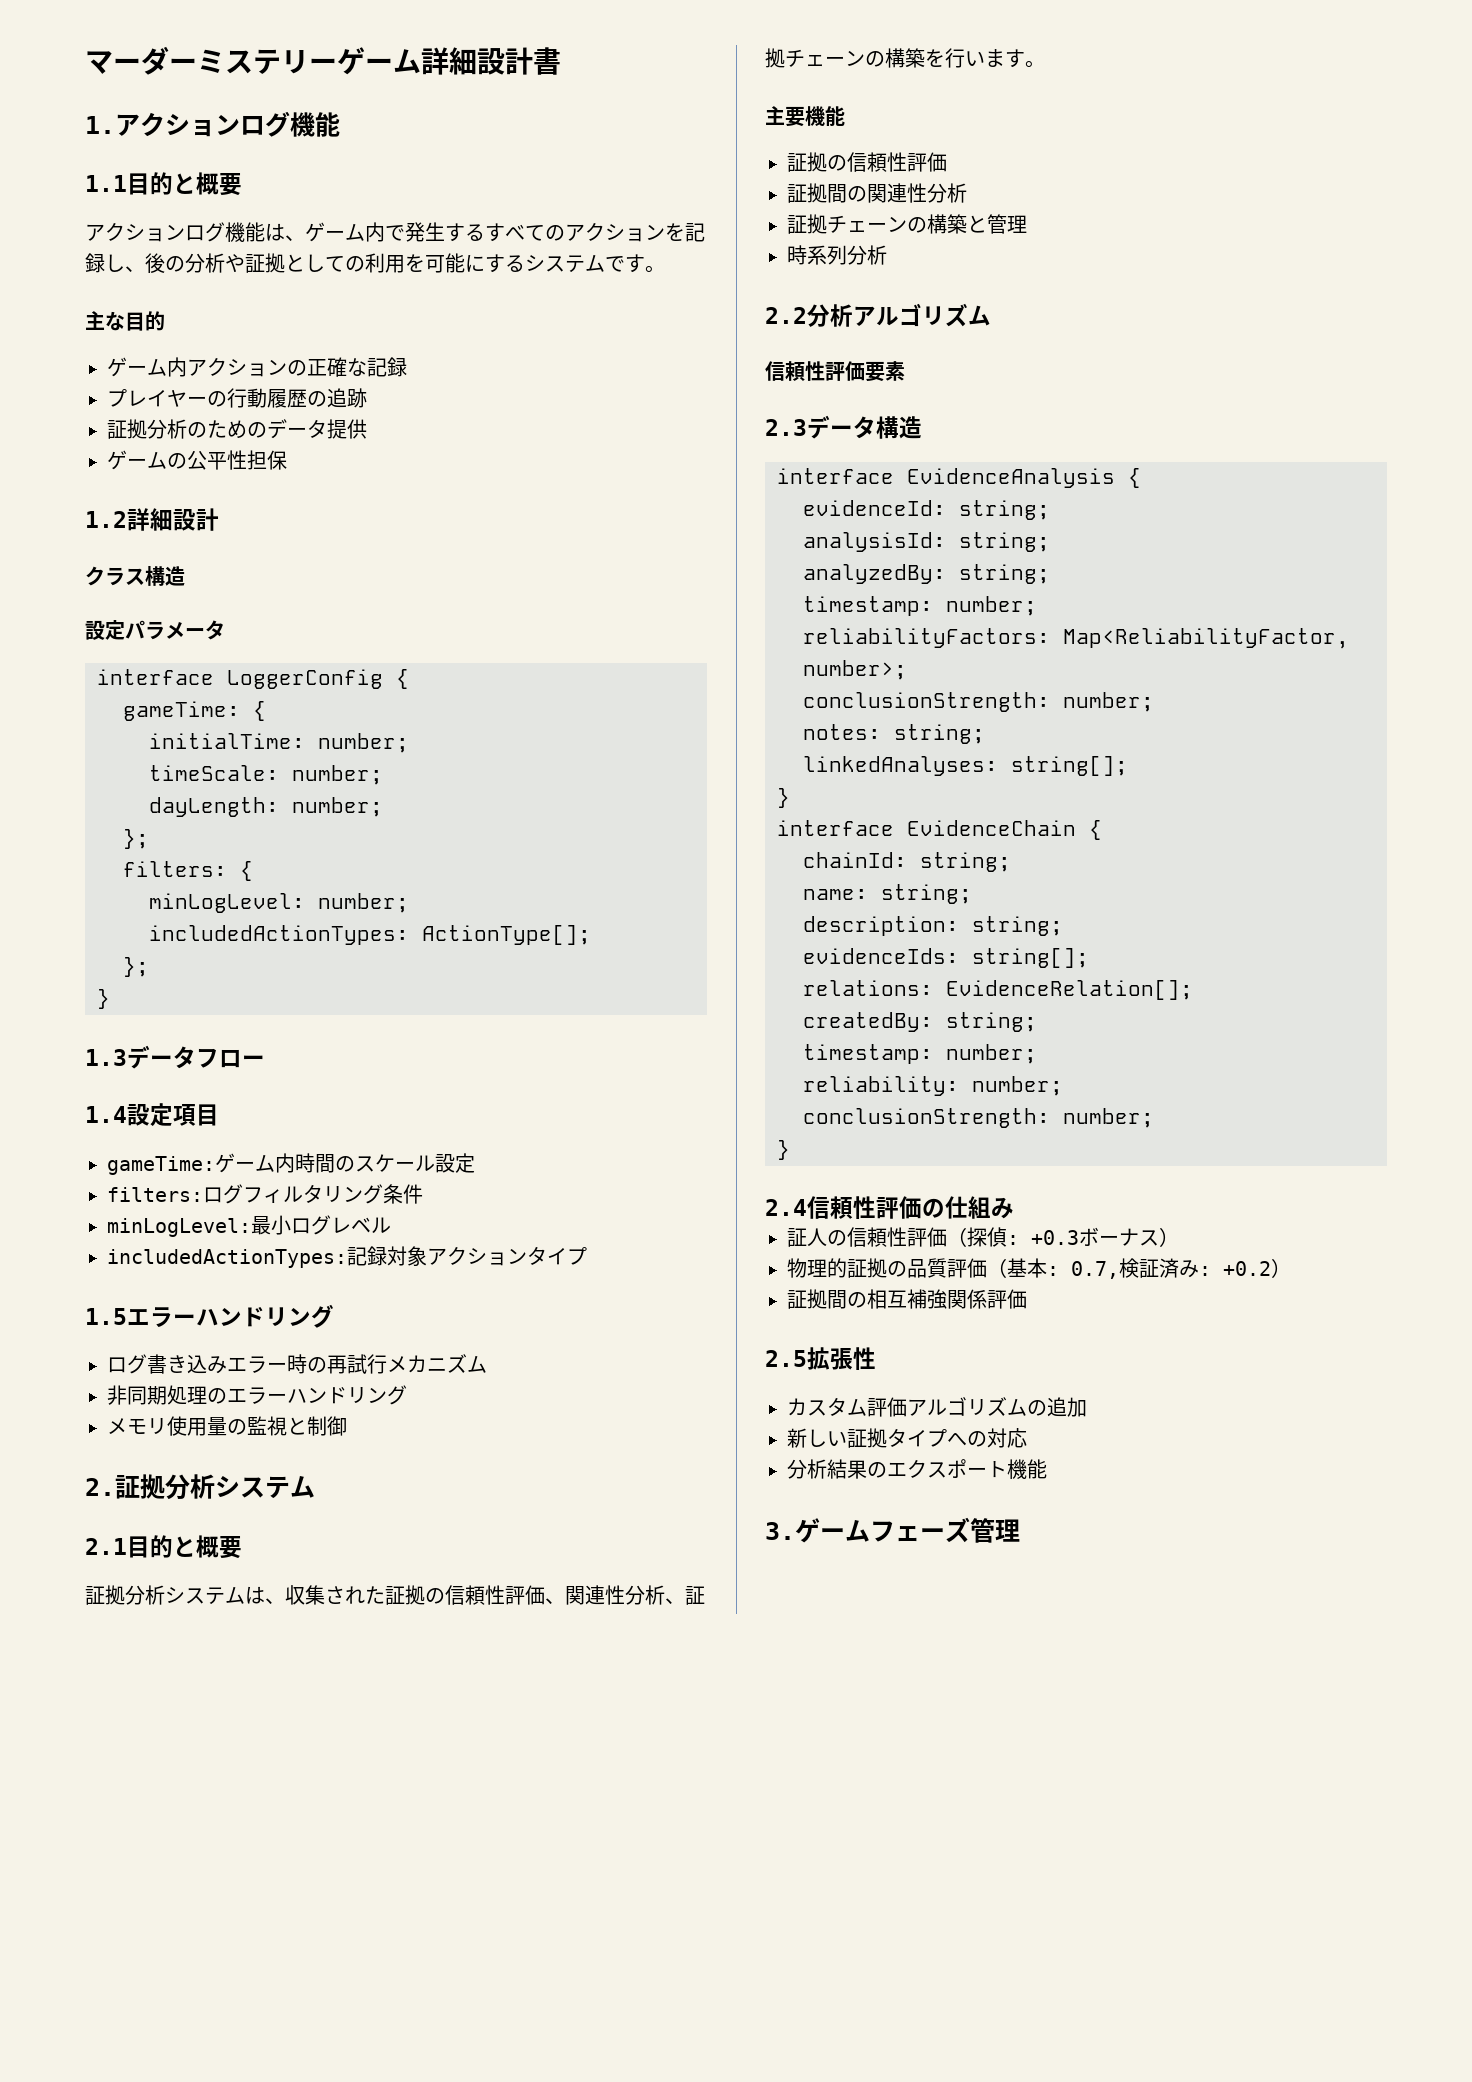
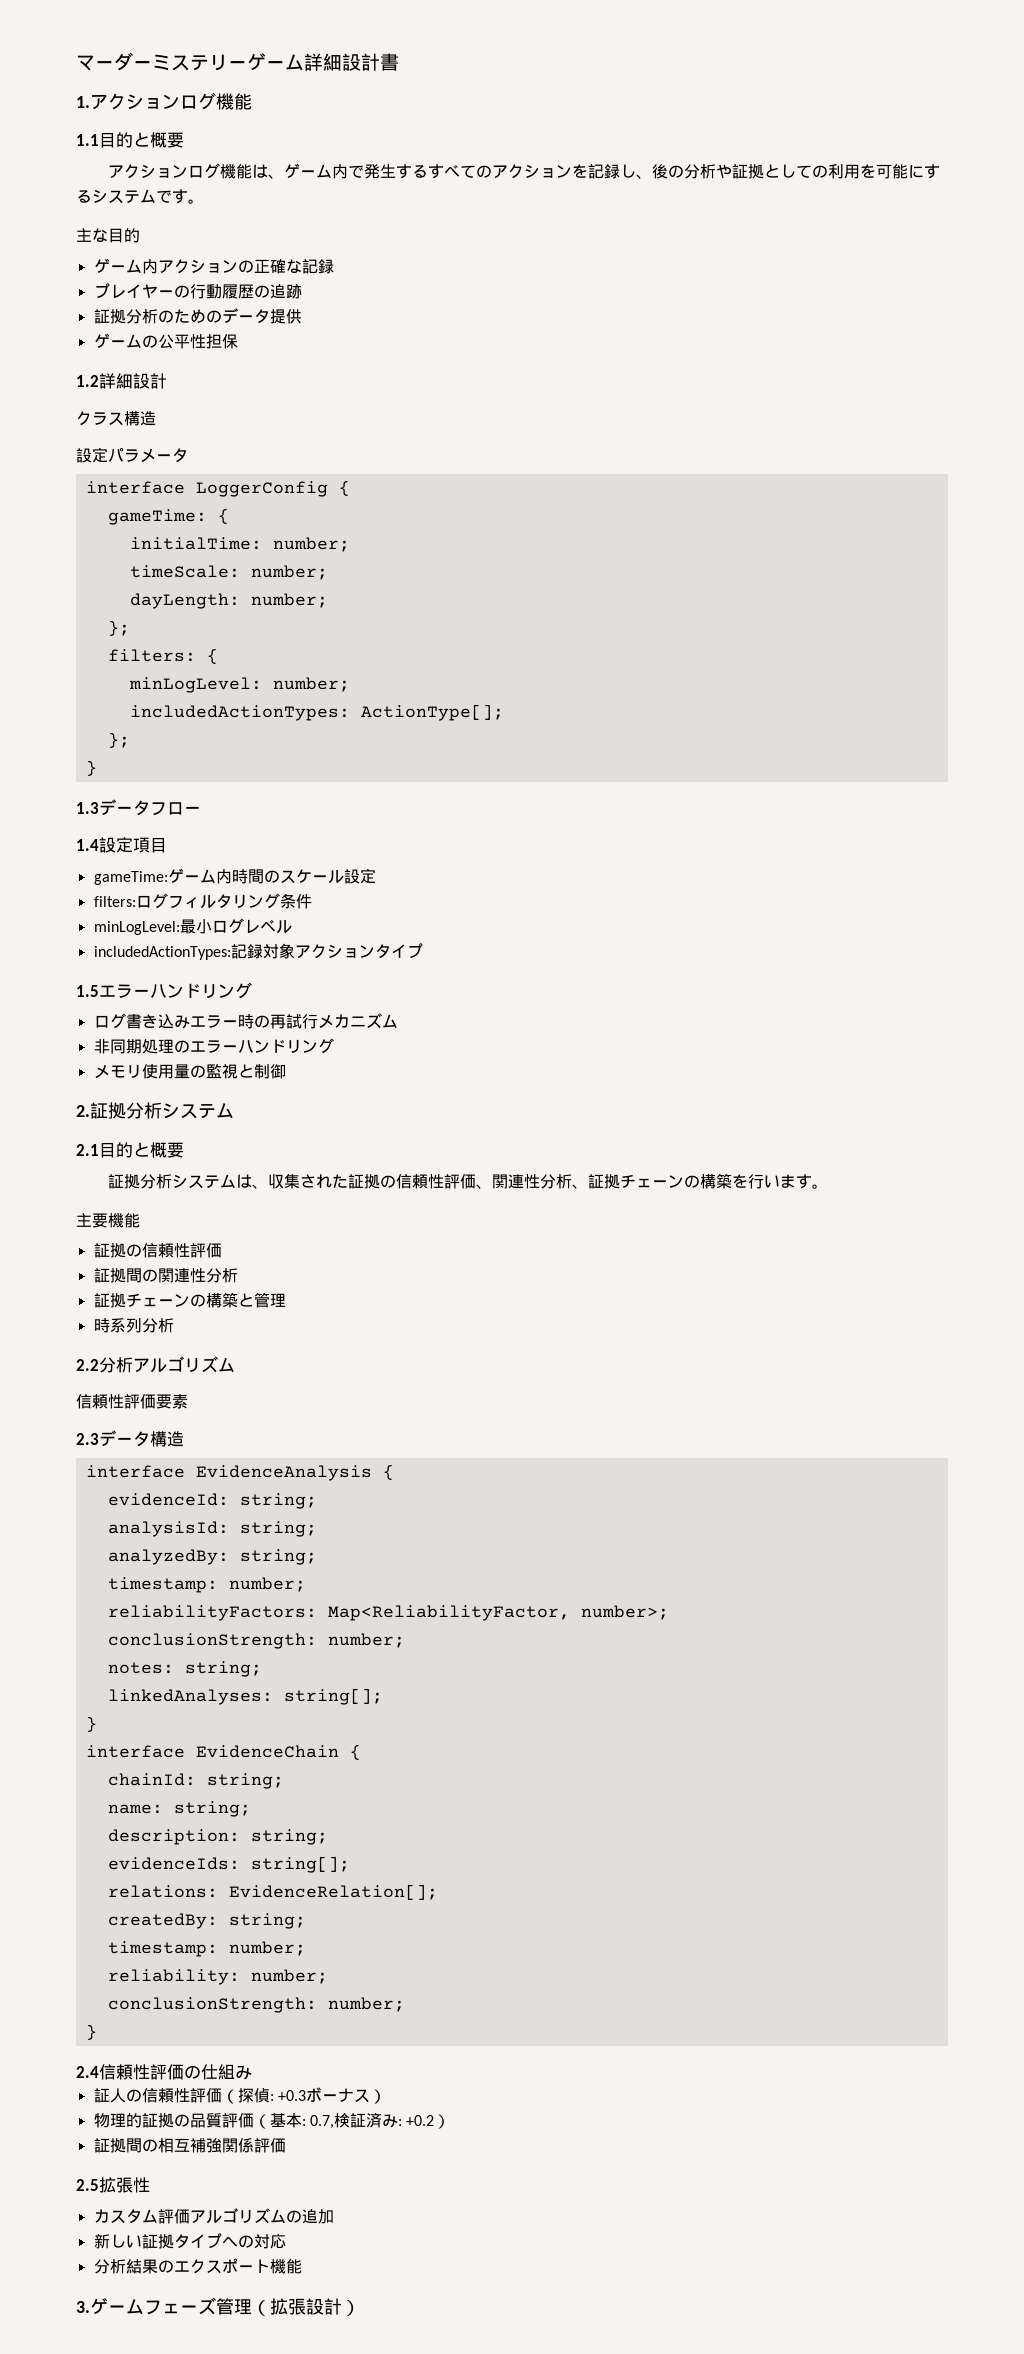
- 3.ゲームフェーズ管理
+ 3.ゲームフェーズ管理（拡張設計）

